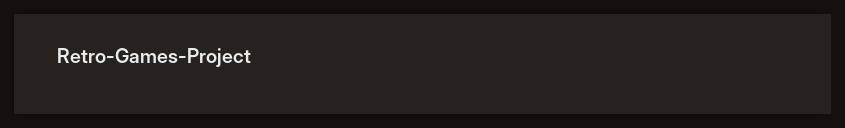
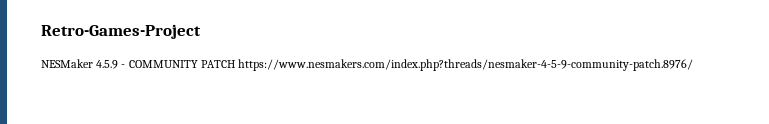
+ NESMaker 4.5.9 - COMMUNITY PATCH https://www.nesmakers.com/index.php?threads/nesmaker-4-5-9-community-patch.8976/

